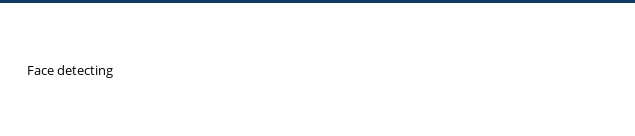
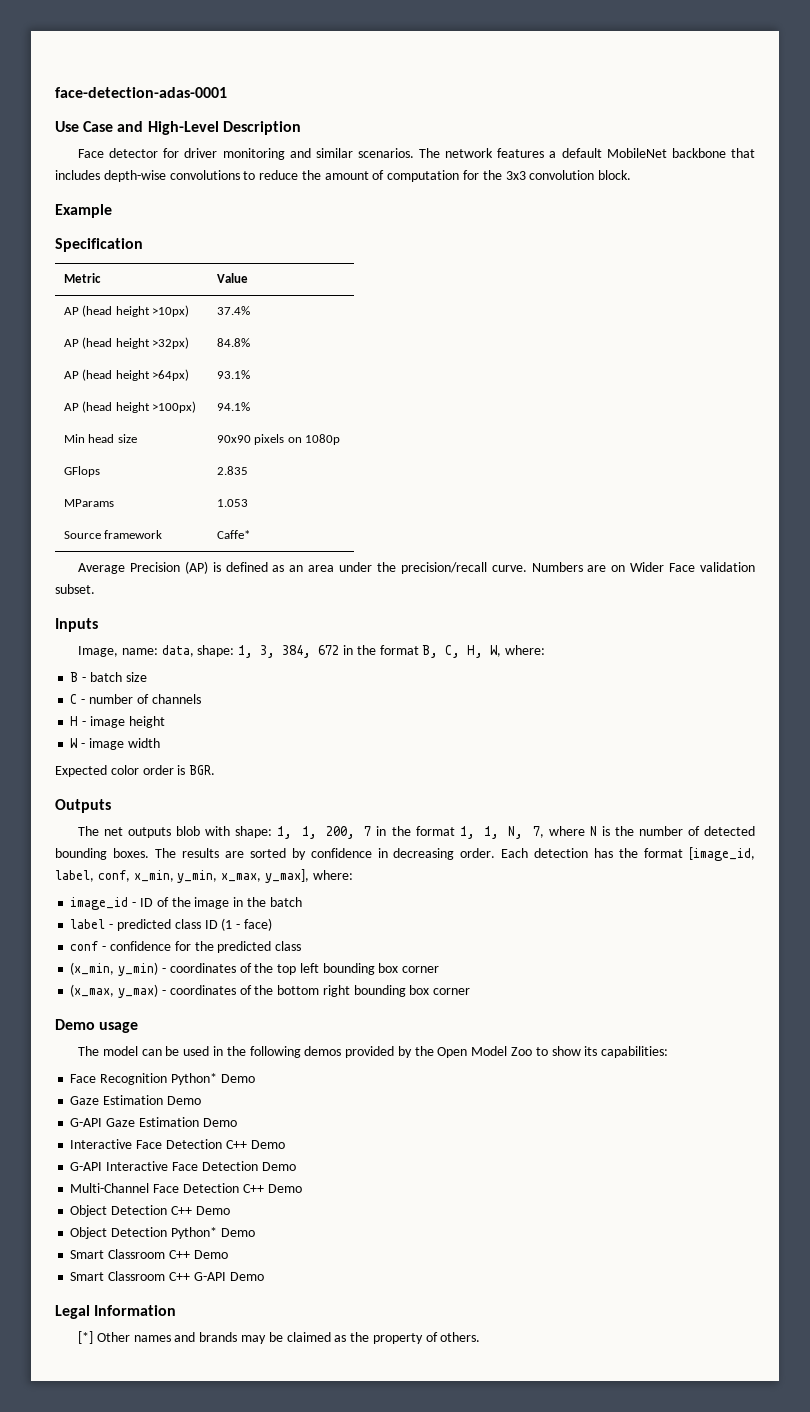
- Face detecting
+ face-detection-adas-0001
+ Use Case and High-Level Description
+ Face detector for driver monitoring and similar scenarios. The network features a default MobileNet backbone that includes depth-wise convolutions to reduce the amount of computation for the 3x3 convolution block.
+ Example
+ Specification
+ Metric | Value
+ AP (head height >10px) | 37.4%
+ AP (head height >32px) | 84.8%
+ AP (head height >64px) | 93.1%
+ AP (head height >100px) | 94.1%
+ Min head size | 90x90 pixels on 1080p
+ GFlops | 2.835
+ MParams | 1.053
+ Source framework | Caffe*
+ Average Precision (AP) is defined as an area under the precision/recall curve. Numbers are on Wider Face validation subset.
+ Inputs
+ Image, name: data, shape: 1, 3, 384, 672 in the format B, C, H, W, where:
+ B - batch size
+ C - number of channels
+ H - image height
+ W - image width
+ Expected color order is BGR.
+ Outputs
+ The net outputs blob with shape: 1, 1, 200, 7 in the format 1, 1, N, 7, where N is the number of detected bounding boxes. The results are sorted by confidence in decreasing order. Each detection has the format [image_id, label, conf, x_min, y_min, x_max, y_max], where:
+ image_id - ID of the image in the batch
+ label - predicted class ID (1 - face)
+ conf - confidence for the predicted class
+ (x_min, y_min) - coordinates of the top left bounding box corner
+ (x_max, y_max) - coordinates of the bottom right bounding box corner
+ Demo usage
+ The model can be used in the following demos provided by the Open Model Zoo to show its capabilities:
+ Face Recognition Python* Demo
+ Gaze Estimation Demo
+ G-API Gaze Estimation Demo
+ Interactive Face Detection C++ Demo
+ G-API Interactive Face Detection Demo
+ Multi-Channel Face Detection C++ Demo
+ Object Detection C++ Demo
+ Object Detection Python* Demo
+ Smart Classroom C++ Demo
+ Smart Classroom C++ G-API Demo
+ Legal Information
+ [*] Other names and brands may be claimed as the property of others.

